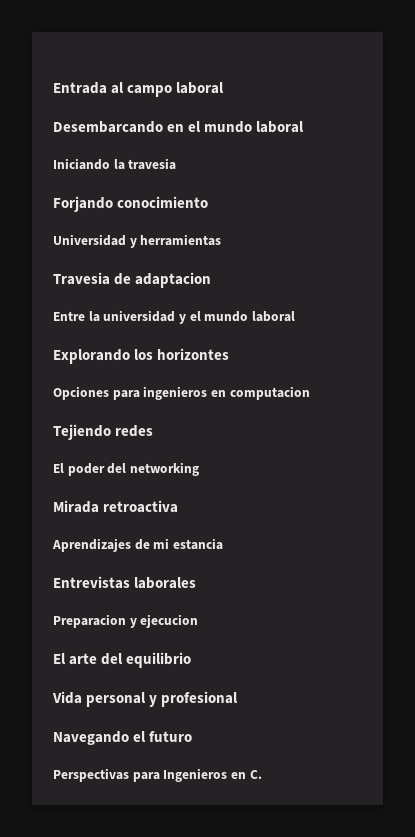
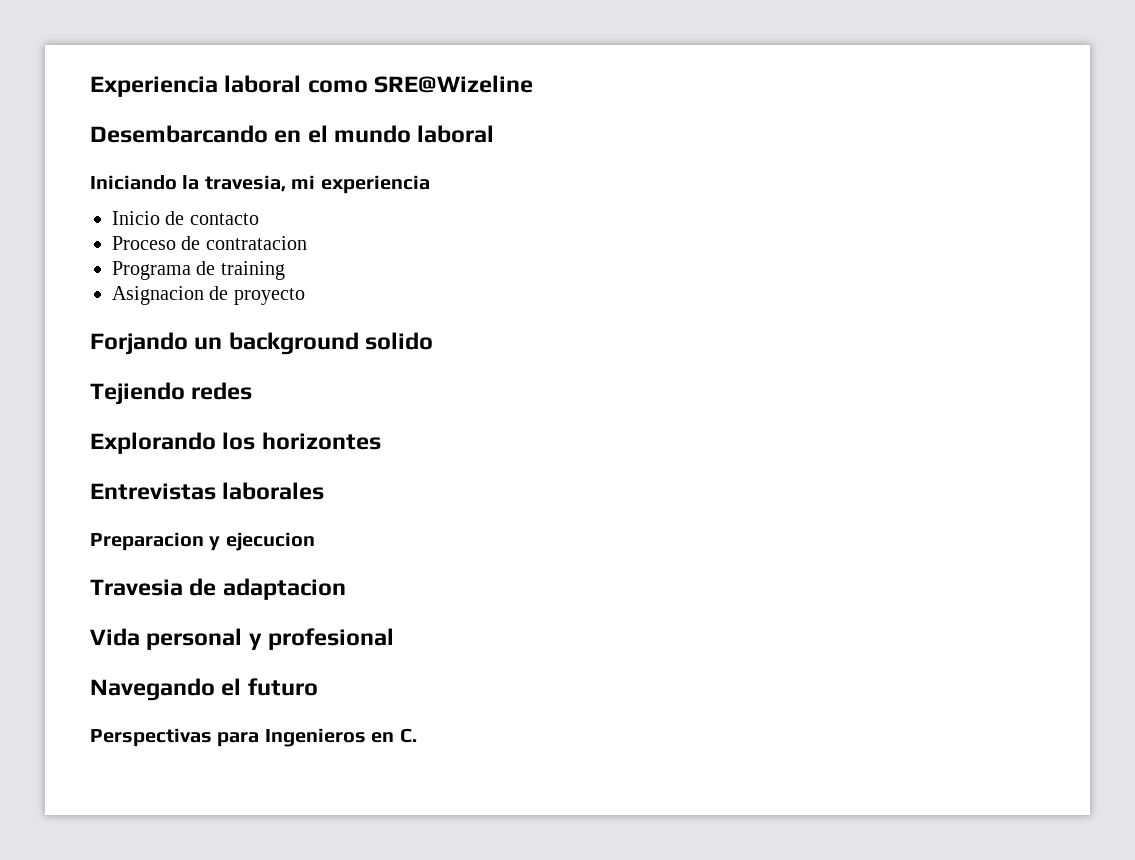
- Entrada al campo laboral
+ Experiencia laboral como SRE@Wizeline
- Iniciando la travesia
- Forjando conocimiento
- Universidad y herramientas
- Travesia de adaptacion
- Entre la universidad y el mundo laboral
+ Iniciando la travesia, mi experiencia
+ Inicio de contacto
+ Proceso de contratacion
+ Programa de training
+ Asignacion de proyecto
+ Forjando un background solido
+ Tejiendo redes
  Explorando los horizontes
- Opciones para ingenieros en computacion
- Tejiendo redes
- El poder del networking
- Mirada retroactiva
- Aprendizajes de mi estancia
- El arte del equilibrio
+ Travesia de adaptacion

